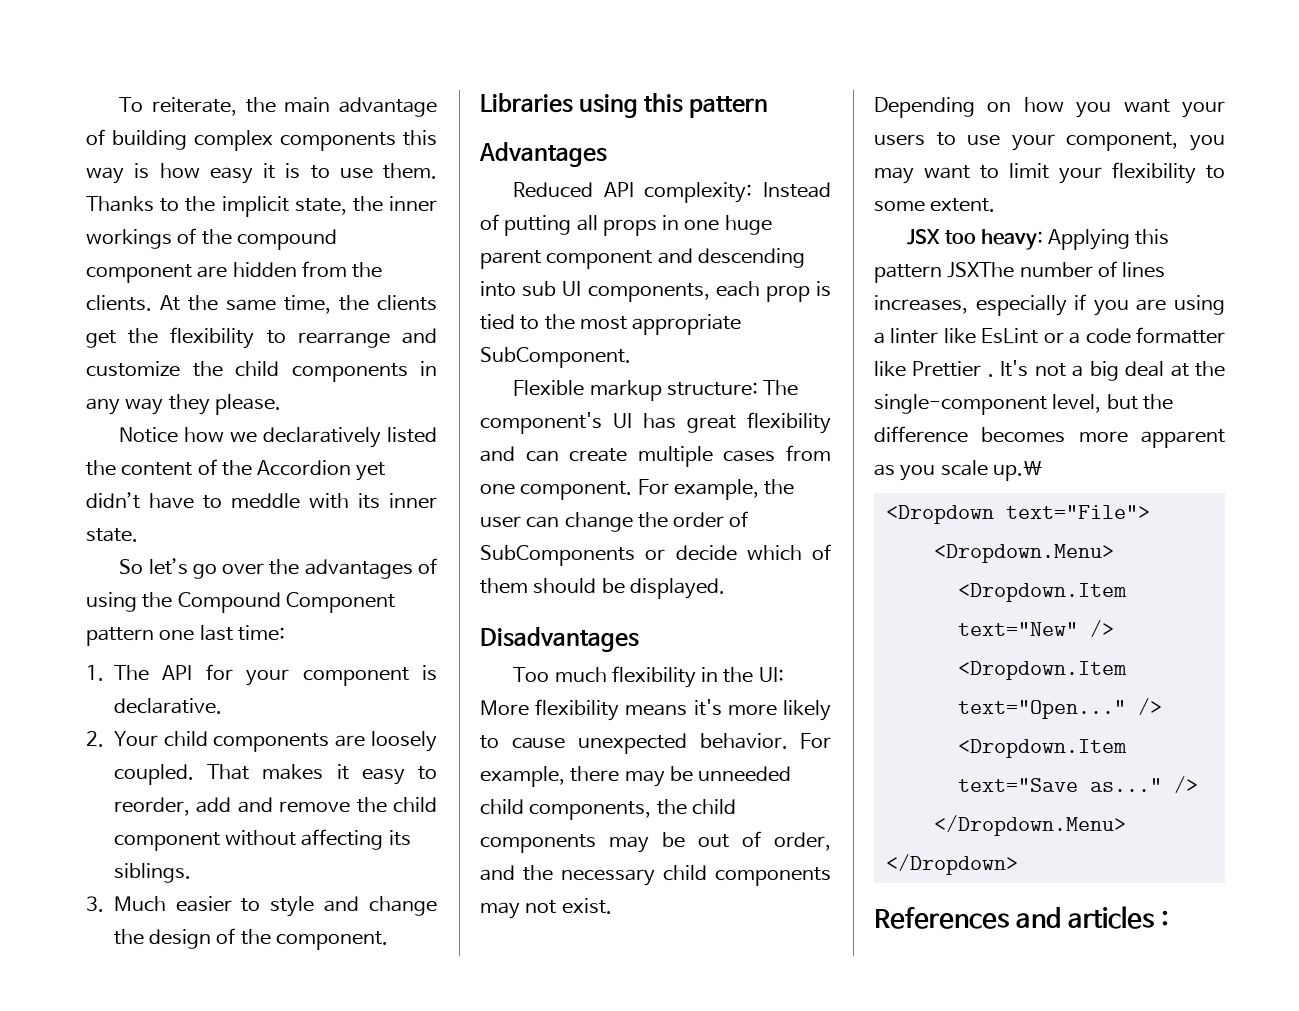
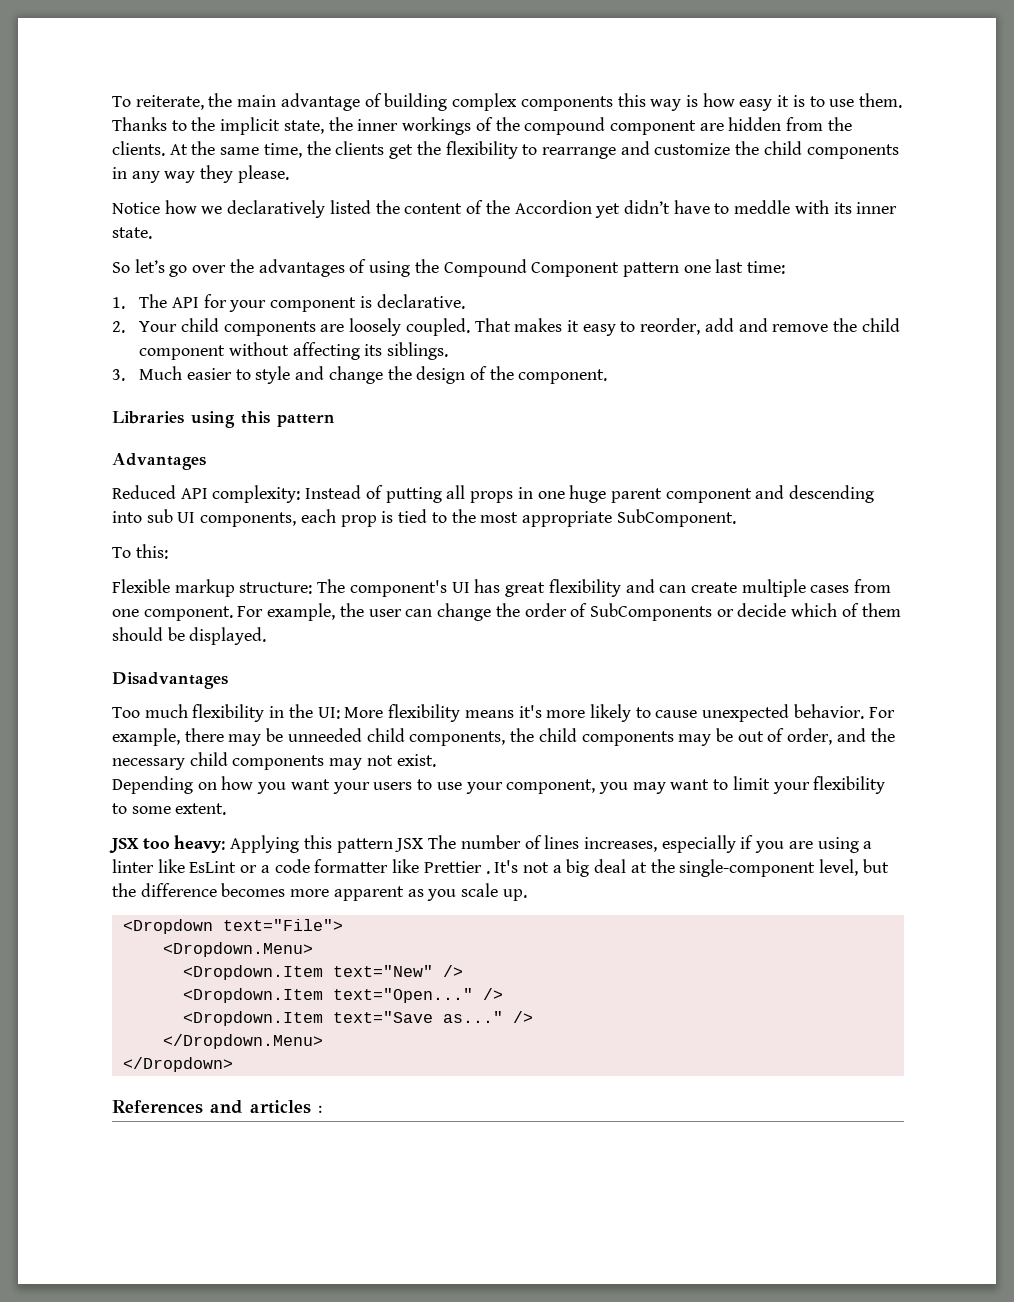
+ To this:
- JSX too heavy: Applying this pattern JSXThe number of lines increases, especially if you are using a linter like EsLint or a code formatter like Prettier .
+ JSX too heavy: Applying this pattern JSX The number of lines increases, especially if you are using a linter like EsLint or a code formatter like Prettier .
- It's not a big deal at the single-component level, but the difference becomes more apparent as you scale up.\
+ It's not a big deal at the single-component level, but the difference becomes more apparent as you scale up.

